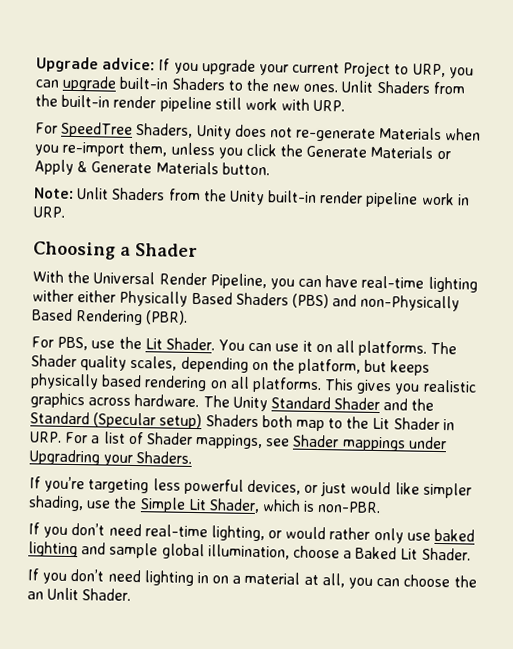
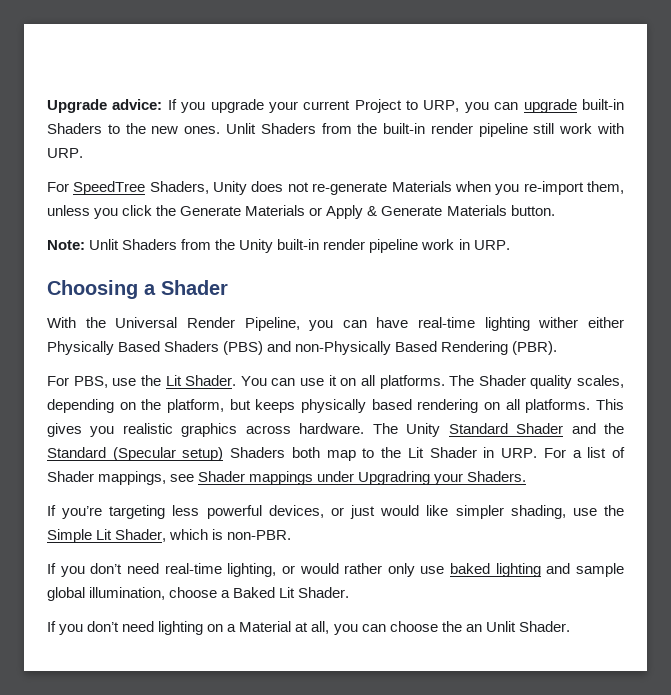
- If you don’t need lighting in on a material at all, you can choose the an Unlit Shader.
+ If you don’t need lighting on a Material at all, you can choose the an Unlit Shader.

